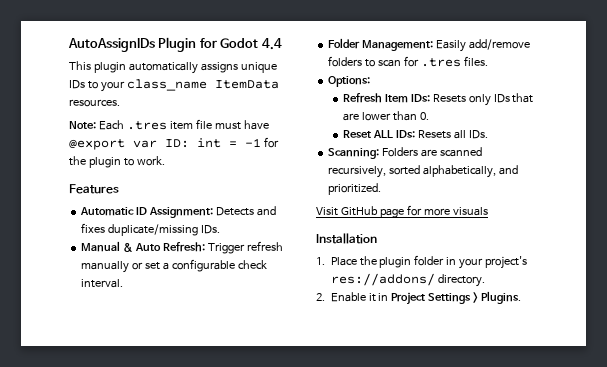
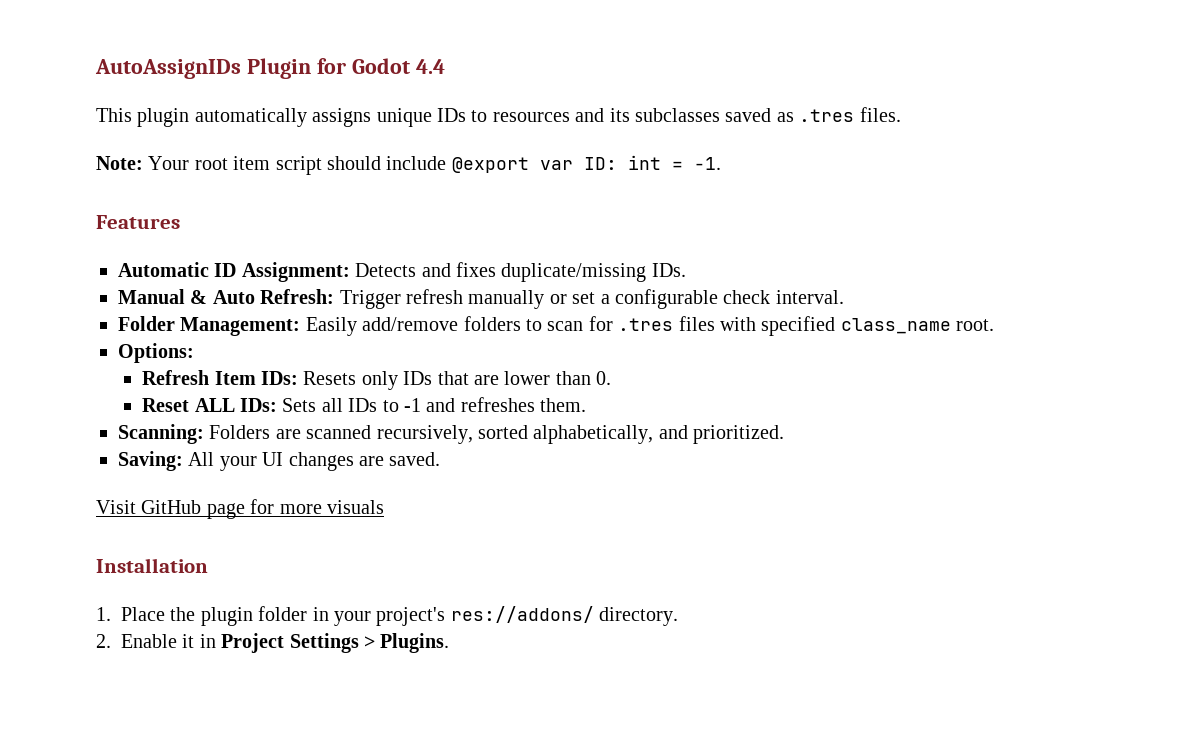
- This plugin automatically assigns unique IDs to your class_name ItemData resources.
- Note: Each .tres item file must have @export var ID: int = -1 for the plugin to work.
+ This plugin automatically assigns unique IDs to resources and its subclasses saved as .tres files.
+ Note: Your root item script should include @export var ID: int = -1.
- Folder Management: Easily add/remove folders to scan for .tres files.
+ Folder Management: Easily add/remove folders to scan for .tres files with specified class_name root.
- Reset ALL IDs: Resets all IDs.
+ Reset ALL IDs: Sets all IDs to -1 and refreshes them.
+ Saving: All your UI changes are saved.

